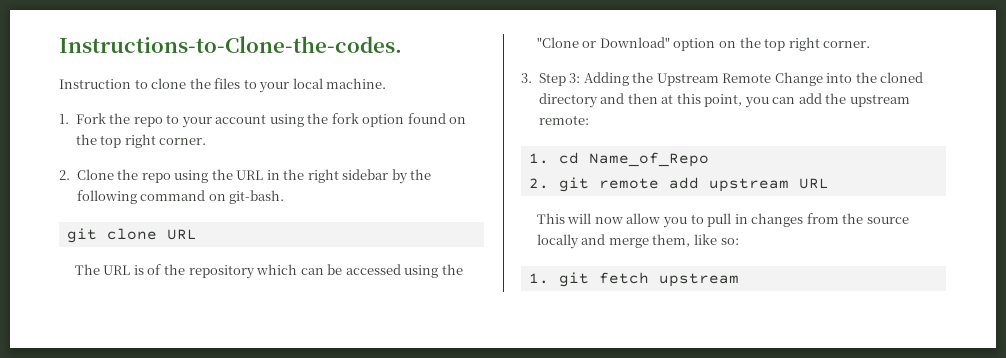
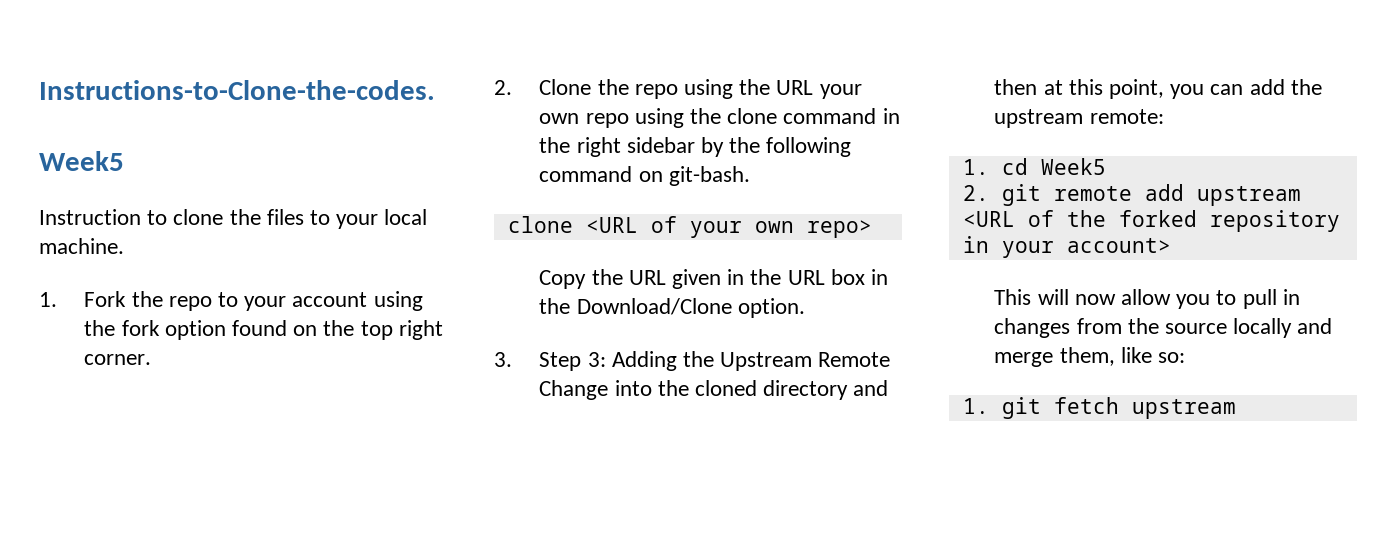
  Instructions-to-Clone-the-codes.
+ Week5
- 2. Clone the repo using the URL in the right sidebar by the following command on git-bash.
+ 2. Clone the repo using the URL your own repo using the clone command in the right sidebar by the following command on git-bash.
- git clone URL
- The URL is of the repository which can be accessed using the "Clone or Download" option on the top right corner.
+ clone <URL of your own repo>
+ Copy the URL given in the URL box in the Download/Clone option.
- 1. cd Name_of_Repo
+ 1. cd Week5
- 2. git remote add upstream URL
+ 2. git remote add upstream <URL of the forked repository in your account>

